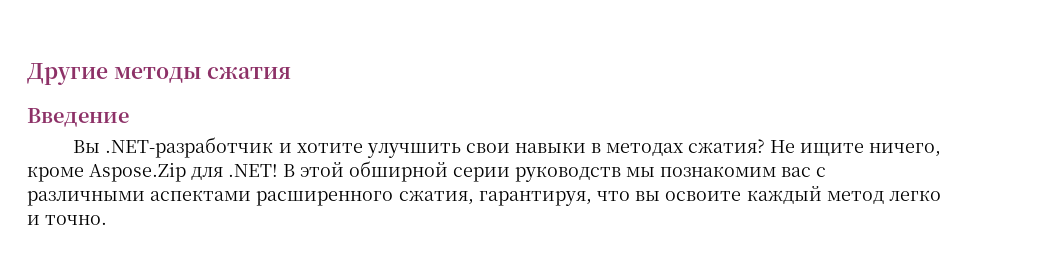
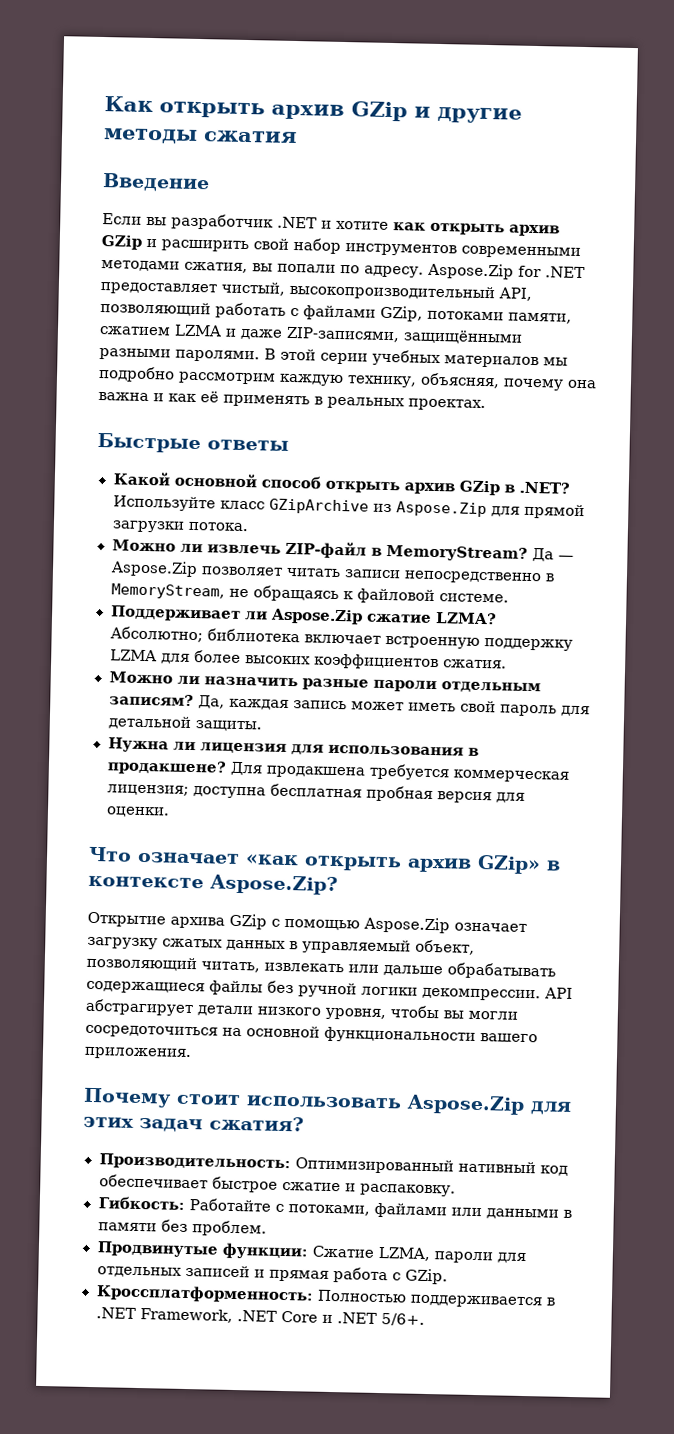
- Другие методы сжатия
+ Как открыть архив GZip и другие методы сжатия
  Введение
- Вы .NET-разработчик и хотите улучшить свои навыки в методах сжатия? Не ищите ничего, кроме Aspose.Zip для .NET! В этой обширной серии руководств мы познакомим вас с различными аспектами расширенного сжатия, гарантируя, что вы освоите каждый метод легко и точно.
+ Если вы разработчик .NET и хотите как открыть архив GZip и расширить свой набор инструментов современными методами сжатия, вы попали по адресу. Aspose.Zip for .NET предоставляет чистый, высокопроизводительный API, позволяющий работать с файлами GZip, потоками памяти, сжатием LZMA и даже ZIP‑записями, защищёнными разными паролями. В этой серии учебных материалов мы подробно рассмотрим каждую технику, объясняя, почему она важна и как её применять в реальных проектах.
+ Быстрые ответы
+ Какой основной способ открыть архив GZip в .NET? Используйте класс GZipArchive из Aspose.Zip для прямой загрузки потока.
+ Можно ли извлечь ZIP‑файл в MemoryStream? Да — Aspose.Zip позволяет читать записи непосредственно в MemoryStream, не обращаясь к файловой системе.
+ Поддерживает ли Aspose.Zip сжатие LZMA? Абсолютно; библиотека включает встроенную поддержку LZMA для более высоких коэффициентов сжатия.
+ Можно ли назначить разные пароли отдельным записям? Да, каждая запись может иметь свой пароль для детальной защиты.
+ Нужна ли лицензия для использования в продакшене? Для продакшена требуется коммерческая лицензия; доступна бесплатная пробная версия для оценки.
+ Что означает «как открыть архив GZip» в контексте Aspose.Zip?
+ Открытие архива GZip с помощью Aspose.Zip означает загрузку сжатых данных в управляемый объект, позволяющий читать, извлекать или дальше обрабатывать содержащиеся файлы без ручной логики декомпрессии. API абстрагирует детали низкого уровня, чтобы вы могли сосредоточиться на основной функциональности вашего приложения.
+ Почему стоит использовать Aspose.Zip для этих задач сжатия?
+ Производительность: Оптимизированный нативный код обеспечивает быстрое сжатие и распаковку.
+ Гибкость: Работайте с потоками, файлами или данными в памяти без проблем.
+ Продвинутые функции: Сжатие LZMA, пароли для отдельных записей и прямая работа с GZip.
+ Кроссплатформенность: Полностью поддерживается в .NET Framework, .NET Core и .NET 5/6+.

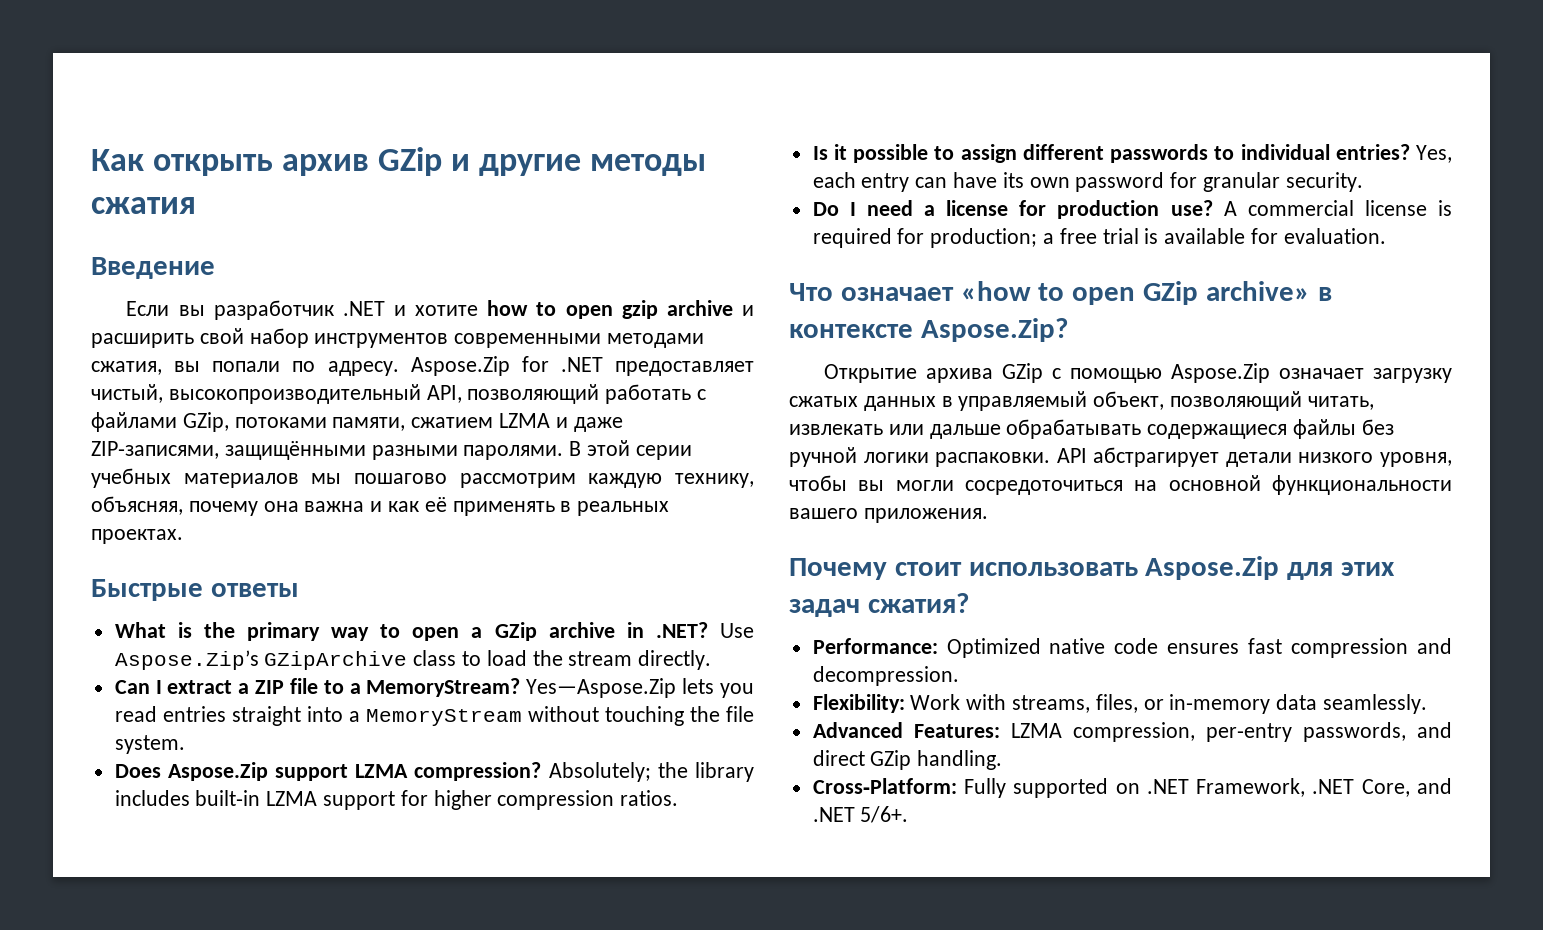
- Если вы разработчик .NET и хотите как открыть архив GZip и расширить свой набор инструментов современными методами сжатия, вы попали по адресу.
+ Если вы разработчик .NET и хотите how to open gzip archive и расширить свой набор инструментов современными методами сжатия, вы попали по адресу.
- В этой серии учебных материалов мы подробно рассмотрим каждую технику, объясняя, почему она важна и как её применять в реальных проектах.
+ В этой серии учебных материалов мы пошагово рассмотрим каждую технику, объясняя, почему она важна и как её применять в реальных проектах.
- Какой основной способ открыть архив GZip в .NET? Используйте класс GZipArchive из Aspose.Zip для прямой загрузки потока.
- Можно ли извлечь ZIP‑файл в MemoryStream? Да — Aspose.Zip позволяет читать записи непосредственно в MemoryStream, не обращаясь к файловой системе.
- Поддерживает ли Aspose.Zip сжатие LZMA? Абсолютно; библиотека включает встроенную поддержку LZMA для более высоких коэффициентов сжатия.
- Можно ли назначить разные пароли отдельным записям? Да, каждая запись может иметь свой пароль для детальной защиты.
- Нужна ли лицензия для использования в продакшене? Для продакшена требуется коммерческая лицензия; доступна бесплатная пробная версия для оценки.
- Что означает «как открыть архив GZip» в контексте Aspose.Zip?
+ What is the primary way to open a GZip archive in .NET? Use Aspose.Zip’s GZipArchive class to load the stream directly.
+ Can I extract a ZIP file to a MemoryStream? Yes—Aspose.Zip lets you read entries straight into a MemoryStream without touching the file system.
+ Does Aspose.Zip support LZMA compression? Absolutely; the library includes built‑in LZMA support for higher compression ratios.
+ Is it possible to assign different passwords to individual entries? Yes, each entry can have its own password for granular security.
+ Do I need a license for production use? A commercial license is required for production; a free trial is available for evaluation.
+ Что означает «how to open GZip archive» в контексте Aspose.Zip?
- Открытие архива GZip с помощью Aspose.Zip означает загрузку сжатых данных в управляемый объект, позволяющий читать, извлекать или дальше обрабатывать содержащиеся файлы без ручной логики декомпрессии.
+ Открытие архива GZip с помощью Aspose.Zip означает загрузку сжатых данных в управляемый объект, позволяющий читать, извлекать или дальше обрабатывать содержащиеся файлы без ручной логики распаковки.
- Производительность: Оптимизированный нативный код обеспечивает быстрое сжатие и распаковку.
- Гибкость: Работайте с потоками, файлами или данными в памяти без проблем.
- Продвинутые функции: Сжатие LZMA, пароли для отдельных записей и прямая работа с GZip.
- Кроссплатформенность: Полностью поддерживается в .NET Framework, .NET Core и .NET 5/6+.
+ Performance: Optimized native code ensures fast compression and decompression.
+ Flexibility: Work with streams, files, or in‑memory data seamlessly.
+ Advanced Features: LZMA compression, per‑entry passwords, and direct GZip handling.
+ Cross‑Platform: Fully supported on .NET Framework, .NET Core, and .NET 5/6+.

